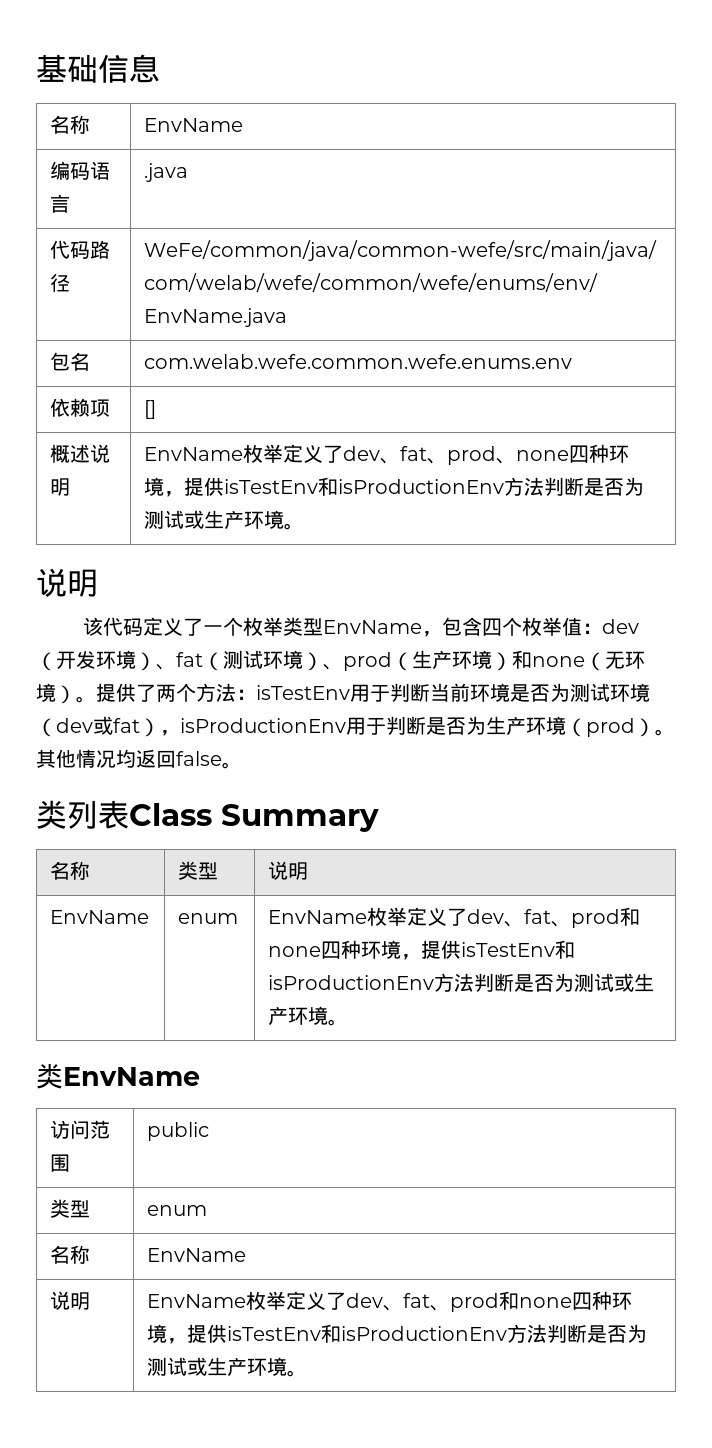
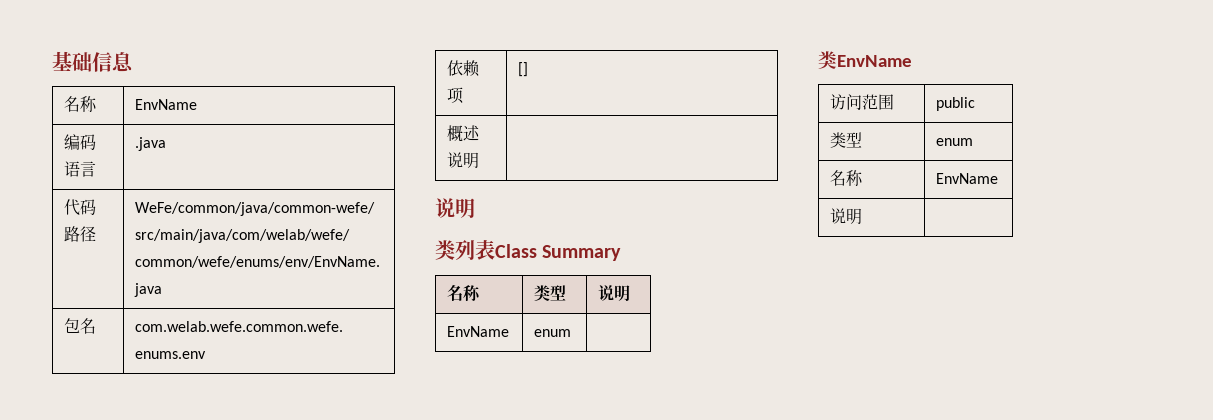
- 概述说明 | EnvName枚举定义了dev、fat、prod、none四种环境，提供isTestEnv和isProductionEnv方法判断是否为测试或生产环境。
+ 概述说明 |
  说明
- 该代码定义了一个枚举类型EnvName，包含四个枚举值：dev（开发环境）、fat（测试环境）、prod（生产环境）和none（无环境）。提供了两个方法：isTestEnv用于判断当前环境是否为测试环境（dev或fat），isProductionEnv用于判断是否为生产环境（prod）。其他情况均返回false。
- EnvName | enum | EnvName枚举定义了dev、fat、prod和none四种环境，提供isTestEnv和isProductionEnv方法判断是否为测试或生产环境。
+ EnvName | enum |
  类型 | enum
  名称 | EnvName
- 说明 | EnvName枚举定义了dev、fat、prod和none四种环境，提供isTestEnv和isProductionEnv方法判断是否为测试或生产环境。
+ 说明 |

